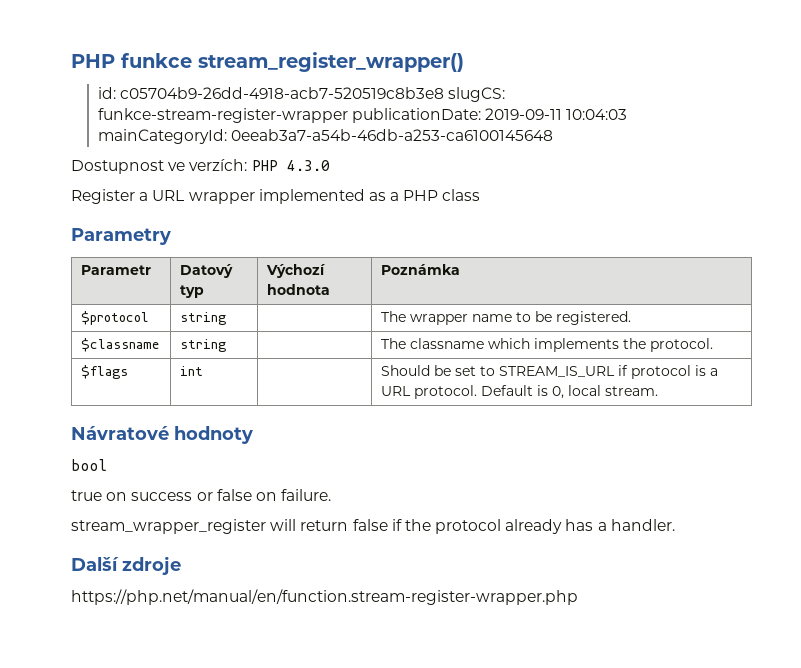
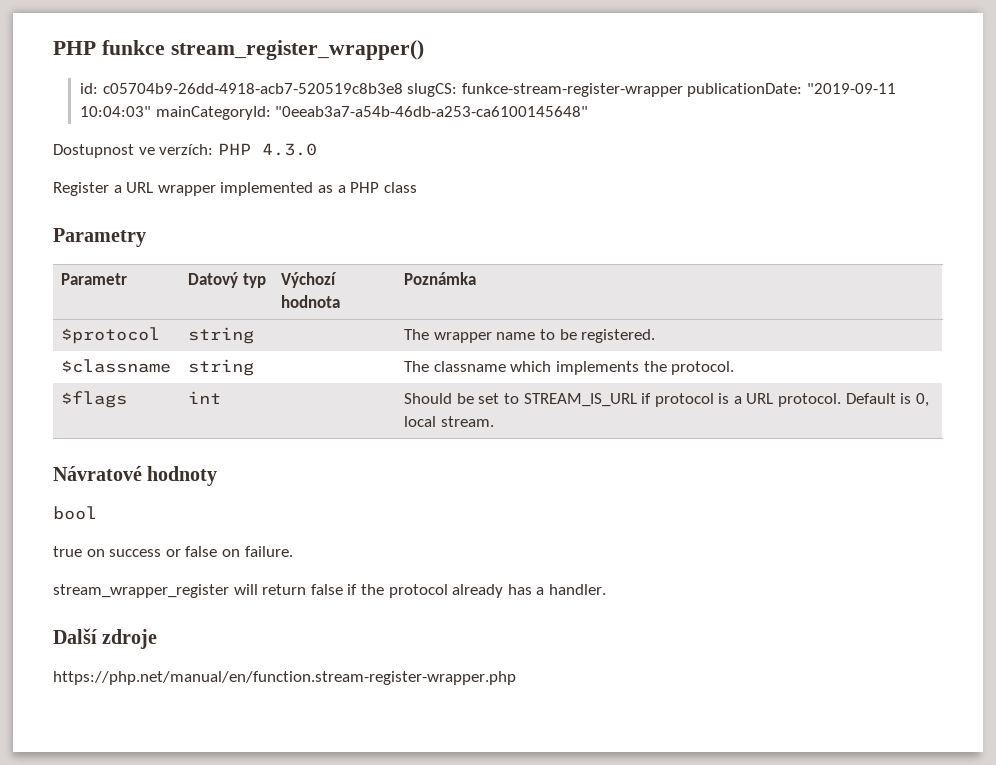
- id: c05704b9-26dd-4918-acb7-520519c8b3e8 slugCS: funkce-stream-register-wrapper publicationDate: 2019-09-11 10:04:03 mainCategoryId: 0eeab3a7-a54b-46db-a253-ca6100145648
+ id: c05704b9-26dd-4918-acb7-520519c8b3e8 slugCS: funkce-stream-register-wrapper publicationDate: "2019-09-11 10:04:03" mainCategoryId: "0eeab3a7-a54b-46db-a253-ca6100145648"

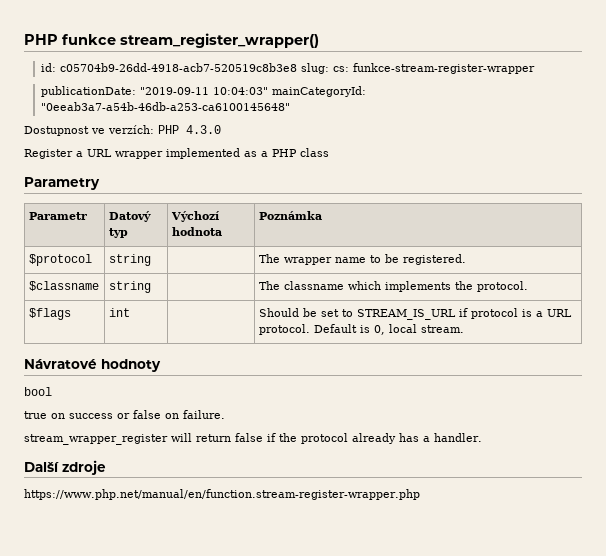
- id: c05704b9-26dd-4918-acb7-520519c8b3e8 slugCS: funkce-stream-register-wrapper publicationDate: "2019-09-11 10:04:03" mainCategoryId: "0eeab3a7-a54b-46db-a253-ca6100145648"
+ id: c05704b9-26dd-4918-acb7-520519c8b3e8 slug: cs: funkce-stream-register-wrapper
+ publicationDate: "2019-09-11 10:04:03" mainCategoryId: "0eeab3a7-a54b-46db-a253-ca6100145648"
- https://php.net/manual/en/function.stream-register-wrapper.php
+ https://www.php.net/manual/en/function.stream-register-wrapper.php

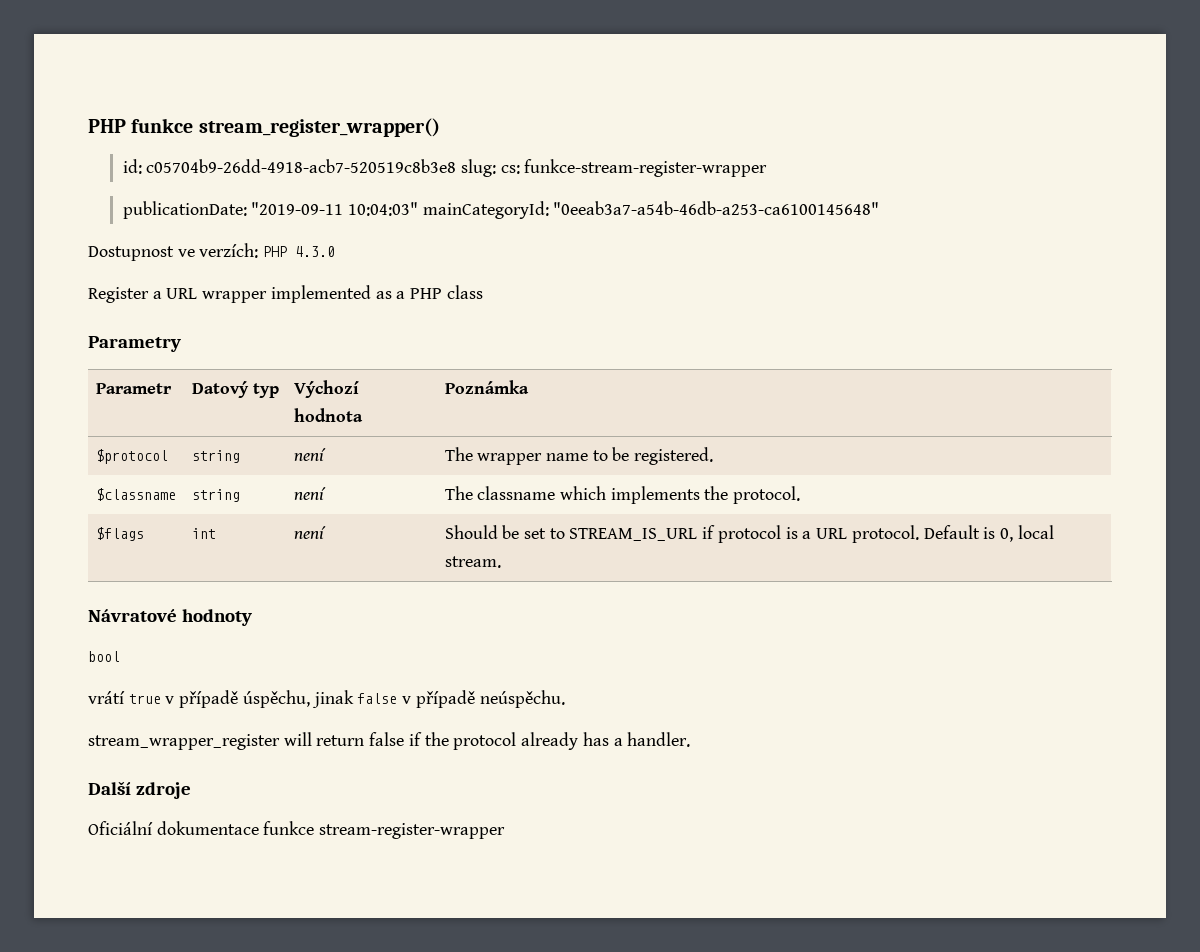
- $protocol | string | | The wrapper name to be registered.
+ $protocol | string | není | The wrapper name to be registered.
- $classname | string | | The classname which implements the protocol.
+ $classname | string | není | The classname which implements the protocol.
- $flags | int | | Should be set to STREAM_IS_URL if protocol is a URL protocol. Default is 0, local stream.
+ $flags | int | není | Should be set to STREAM_IS_URL if protocol is a URL protocol. Default is 0, local stream.
- true on success or false on failure.
+ vrátí true v případě úspěchu, jinak false v případě neúspěchu.
- https://www.php.net/manual/en/function.stream-register-wrapper.php
+ Oficiální dokumentace funkce stream-register-wrapper

